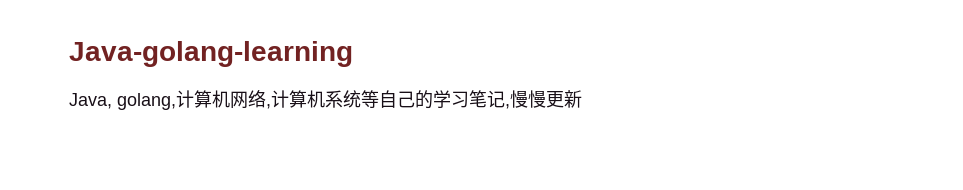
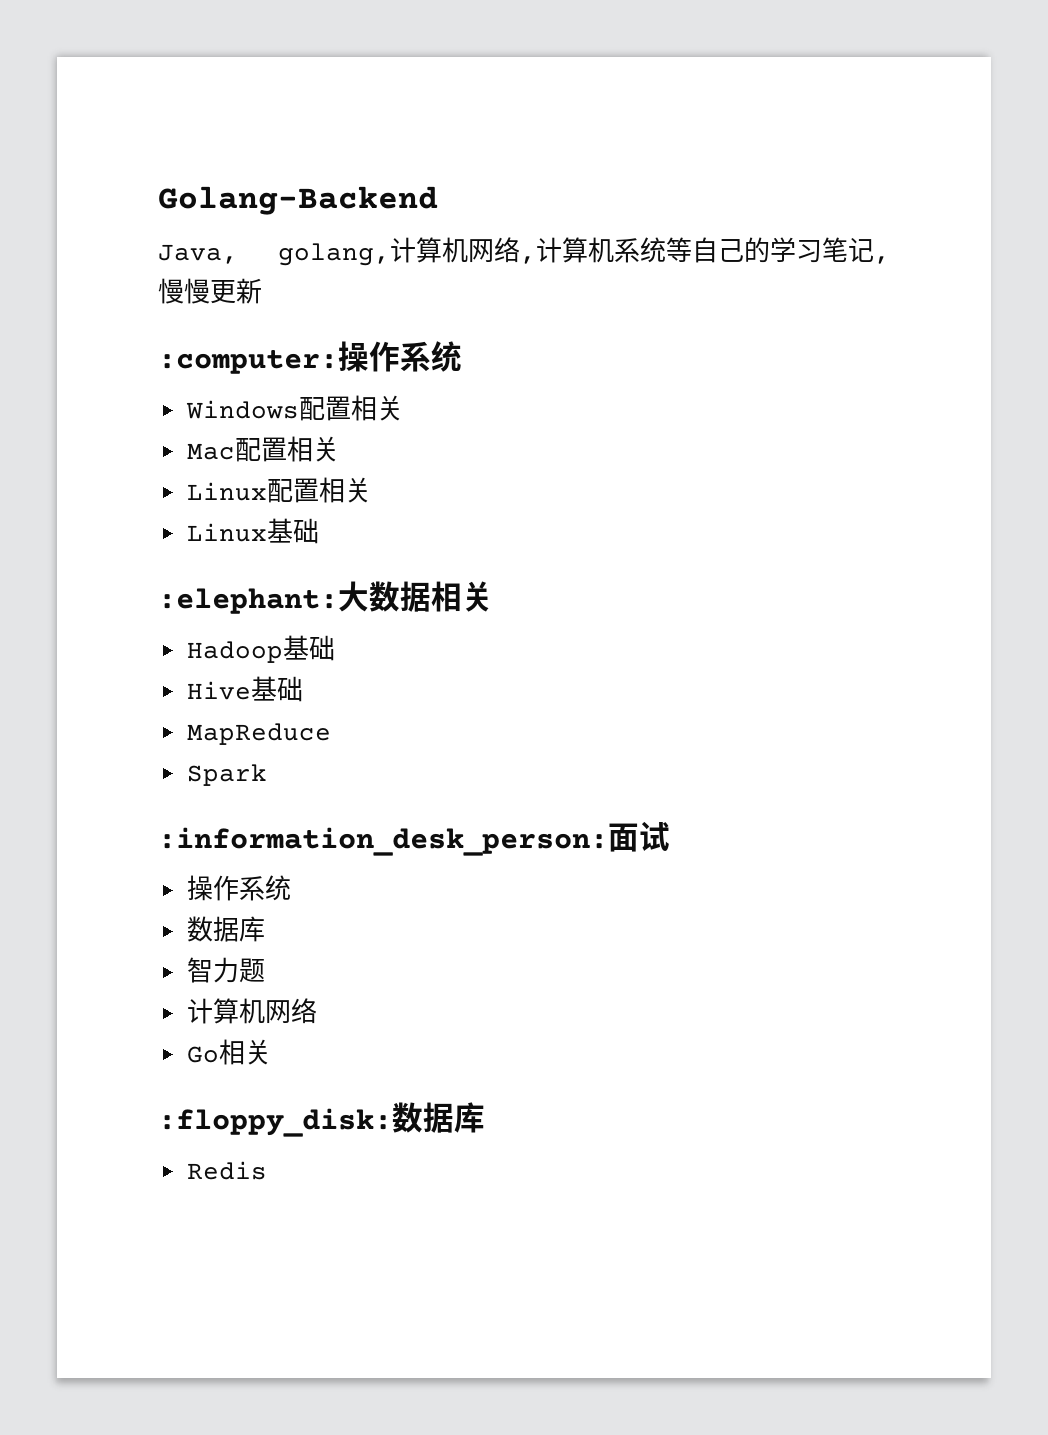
- Java-golang-learning
+ Golang-Backend
+ :computer:操作系统
+ Windows配置相关
+ Mac配置相关
+ Linux配置相关
+ Linux基础
+ :elephant:大数据相关
+ Hadoop基础
+ Hive基础
+ MapReduce
+ Spark
+ :information_desk_person:面试
+ 操作系统
+ 数据库
+ 智力题
+ 计算机网络
+ Go相关
+ :floppy_disk:数据库
+ Redis

